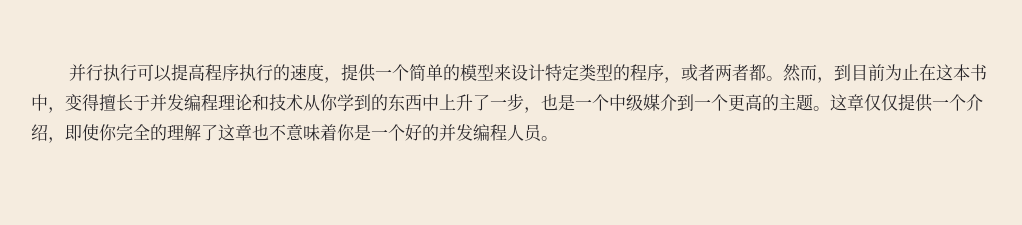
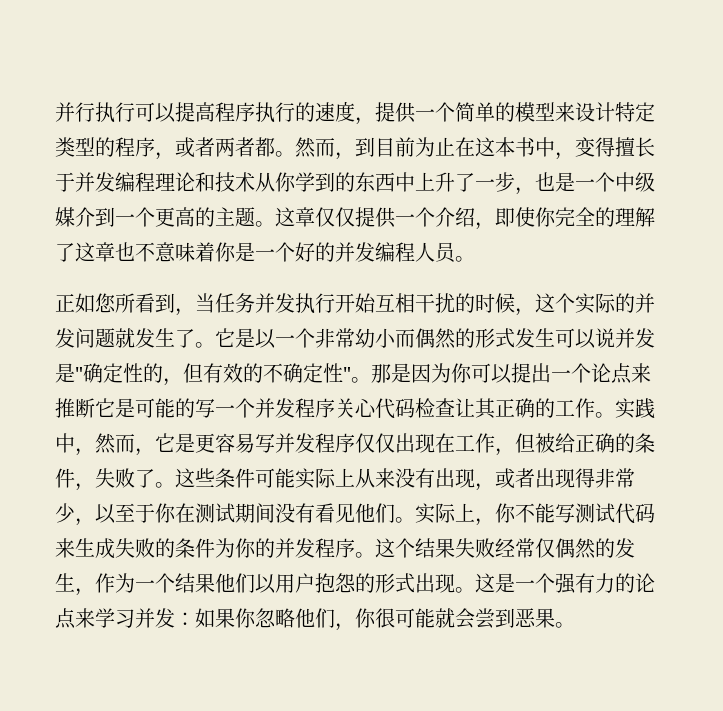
+ 正如您所看到，当任务并发执行开始互相干扰的时候，这个实际的并发问题就发生了。它是以一个非常幼小而偶然的形式发生可以说并发是"确定性的，但有效的不确定性"。那是因为你可以提出一个论点来推断它是可能的写一个并发程序关心代码检查让其正确的工作。实践中，然而，它是更容易写并发程序仅仅出现在工作，但被给正确的条件，失败了。这些条件可能实际上从来没有出现，或者出现得非常少，以至于你在测试期间没有看见他们。实际上，你不能写测试代码来生成失败的条件为你的并发程序。这个结果失败经常仅偶然的发生，作为一个结果他们以用户抱怨的形式出现。这是一个强有力的论点来学习并发：如果你忽略他们，你很可能就会尝到恶果。

